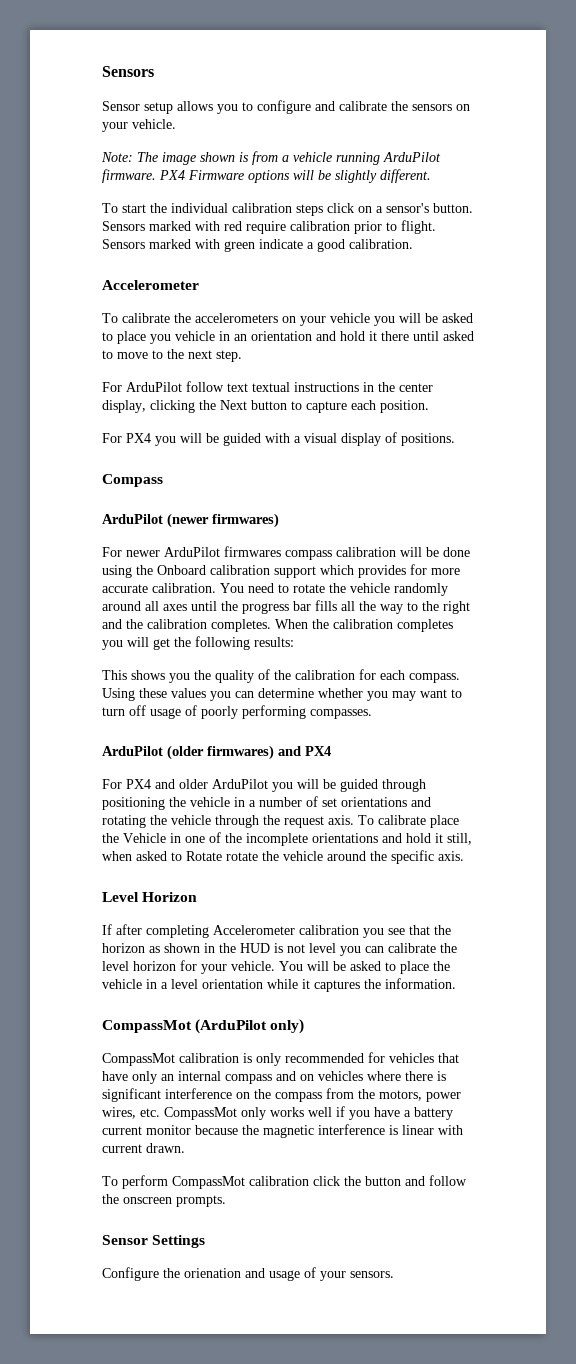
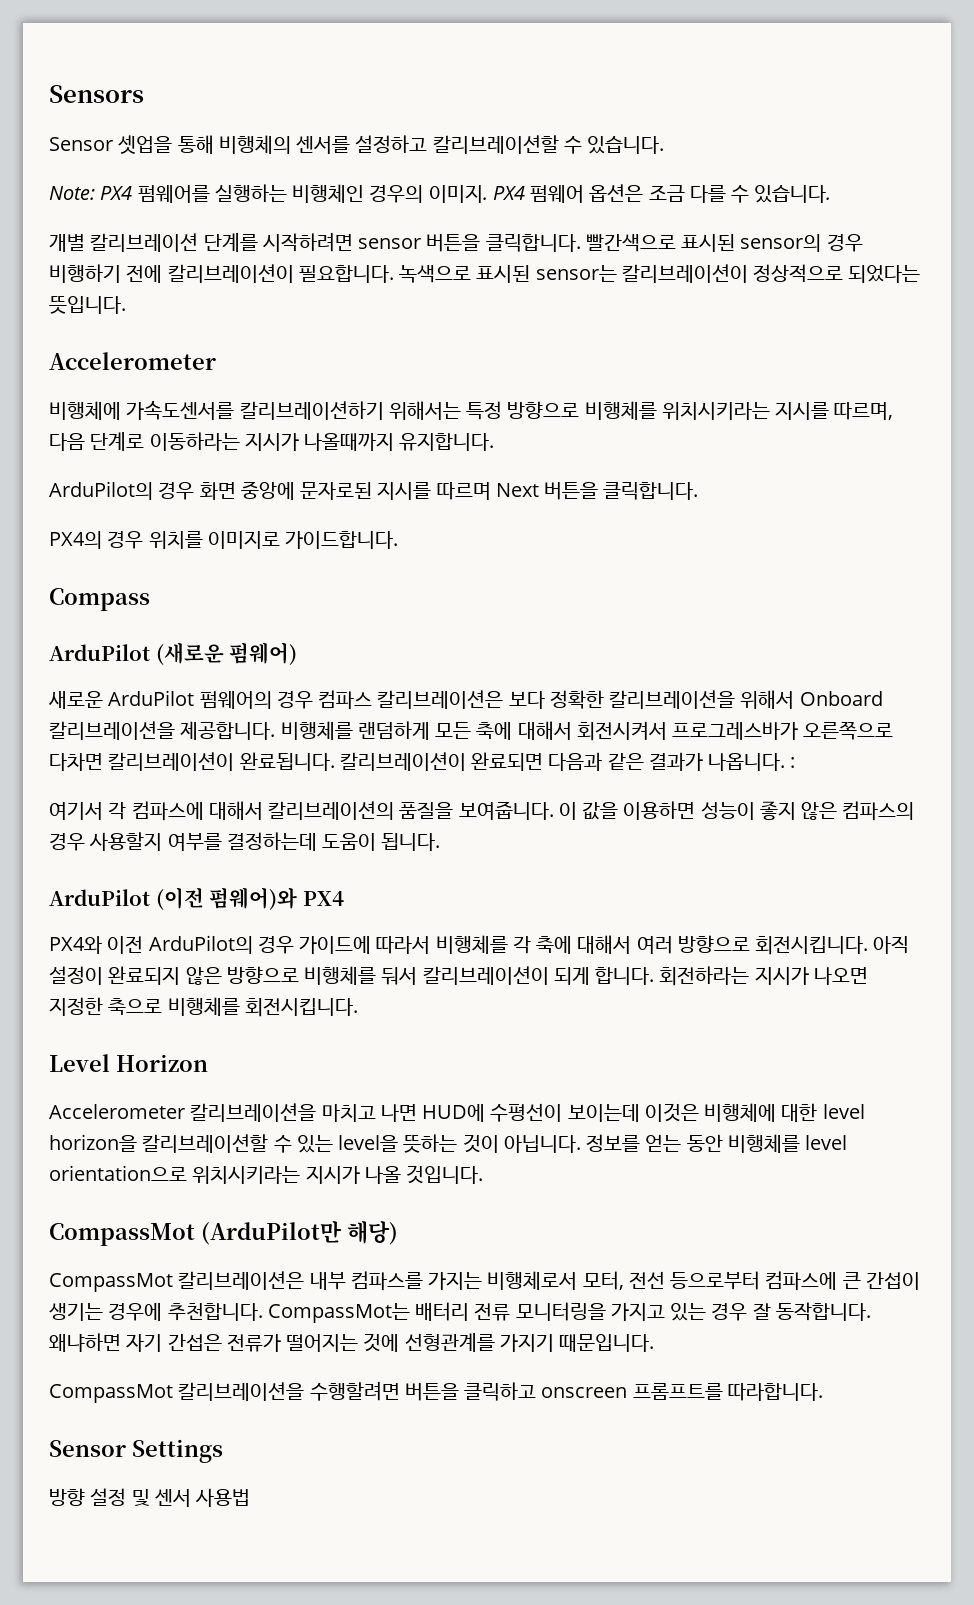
- Sensor setup allows you to configure and calibrate the sensors on your vehicle.
- Note: The image shown is from a vehicle running ArduPilot firmware. PX4 Firmware options will be slightly different.
- To start the individual calibration steps click on a sensor's button. Sensors marked with red require calibration prior to flight. Sensors marked with green indicate a good calibration.
+ Sensor 셋업을 통해 비행체의 센서를 설정하고 칼리브레이션할 수 있습니다.
+ Note: PX4 펌웨어를 실행하는 비행체인 경우의 이미지. PX4 펌웨어 옵션은 조금 다를 수 있습니다.
+ 개별 칼리브레이션 단계를 시작하려면 sensor 버튼을 클릭합니다. 빨간색으로 표시된 sensor의 경우 비행하기 전에 칼리브레이션이 필요합니다. 녹색으로 표시된 sensor는 칼리브레이션이 정상적으로 되었다는 뜻입니다.
  Accelerometer
- To calibrate the accelerometers on your vehicle you will be asked to place you vehicle in an orientation and hold it there until asked to move to the next step.
- For ArduPilot follow text textual instructions in the center display, clicking the Next button to capture each position.
- For PX4 you will be guided with a visual display of positions.
+ 비행체에 가속도센서를 칼리브레이션하기 위해서는 특정 방향으로 비행체를 위치시키라는 지시를 따르며, 다음 단계로 이동하라는 지시가 나올때까지 유지합니다.
+ ArduPilot의 경우 화면 중앙에 문자로된 지시를 따르며 Next 버튼을 클릭합니다.
+ PX4의 경우 위치를 이미지로 가이드합니다.
  Compass
- ArduPilot (newer firmwares)
- For newer ArduPilot firmwares compass calibration will be done using the Onboard calibration support which provides for more accurate calibration. You need to rotate the vehicle randomly around all axes until the progress bar fills all the way to the right and the calibration completes. When the calibration completes you will get the following results:
- This shows you the quality of the calibration for each compass. Using these values you can determine whether you may want to turn off usage of poorly performing compasses.
- ArduPilot (older firmwares) and PX4
- For PX4 and older ArduPilot you will be guided through positioning the vehicle in a number of set orientations and rotating the vehicle through the request axis. To calibrate place the Vehicle in one of the incomplete orientations and hold it still, when asked to Rotate rotate the vehicle around the specific axis.
+ ArduPilot (새로운 펌웨어)
+ 새로운 ArduPilot 펌웨어의 경우 컴파스 칼리브레이션은 보다 정확한 칼리브레이션을 위해서 Onboard 칼리브레이션을 제공합니다. 비행체를 랜덤하게 모든 축에 대해서 회전시켜서 프로그레스바가 오른쪽으로 다차면 칼리브레이션이 완료됩니다. 칼리브레이션이 완료되면 다음과 같은 결과가 나옵니다. :
+ 여기서 각 컴파스에 대해서 칼리브레이션의 품질을 보여줍니다. 이 값을 이용하면 성능이 좋지 않은 컴파스의 경우 사용할지 여부를 결정하는데 도움이 됩니다.
+ ArduPilot (이전 펌웨어)와 PX4
+ PX4와 이전 ArduPilot의 경우 가이드에 따라서 비행체를 각 축에 대해서 여러 방향으로 회전시킵니다. 아직 설정이 완료되지 않은 방향으로 비행체를 둬서 칼리브레이션이 되게 합니다. 회전하라는 지시가 나오면 지정한 축으로 비행체를 회전시킵니다.
  Level Horizon
- If after completing Accelerometer calibration you see that the horizon as shown in the HUD is not level you can calibrate the level horizon for your vehicle. You will be asked to place the vehicle in a level orientation while it captures the information.
- CompassMot (ArduPilot only)
- CompassMot calibration is only recommended for vehicles that have only an internal compass and on vehicles where there is significant interference on the compass from the motors, power wires, etc. CompassMot only works well if you have a battery current monitor because the magnetic interference is linear with current drawn.
- To perform CompassMot calibration click the button and follow the onscreen prompts.
+ Accelerometer 칼리브레이션을 마치고 나면 HUD에 수평선이 보이는데 이것은 비행체에 대한 level horizon을 칼리브레이션할 수 있는 level을 뜻하는 것이 아닙니다. 정보를 얻는 동안 비행체를 level orientation으로 위치시키라는 지시가 나올 것입니다.
+ CompassMot (ArduPilot만 해당)
+ CompassMot 칼리브레이션은 내부 컴파스를 가지는 비행체로서 모터, 전선 등으로부터 컴파스에 큰 간섭이 생기는 경우에 추천합니다. CompassMot는 배터리 전류 모니터링을 가지고 있는 경우 잘 동작합니다. 왜냐하면 자기 간섭은 전류가 떨어지는 것에 선형관계를 가지기 때문입니다.
+ CompassMot 칼리브레이션을 수행할려면 버튼을 클릭하고 onscreen 프롬프트를 따라합니다.
  Sensor Settings
- Configure the orienation and usage of your sensors.
+ 방향 설정 및 센서 사용법

